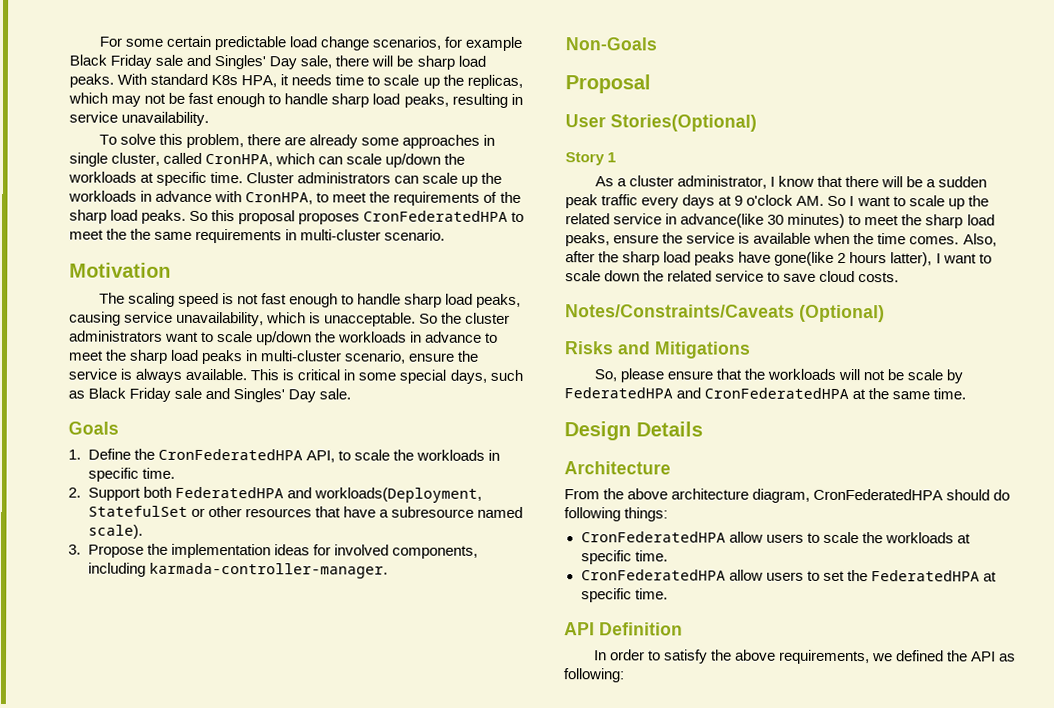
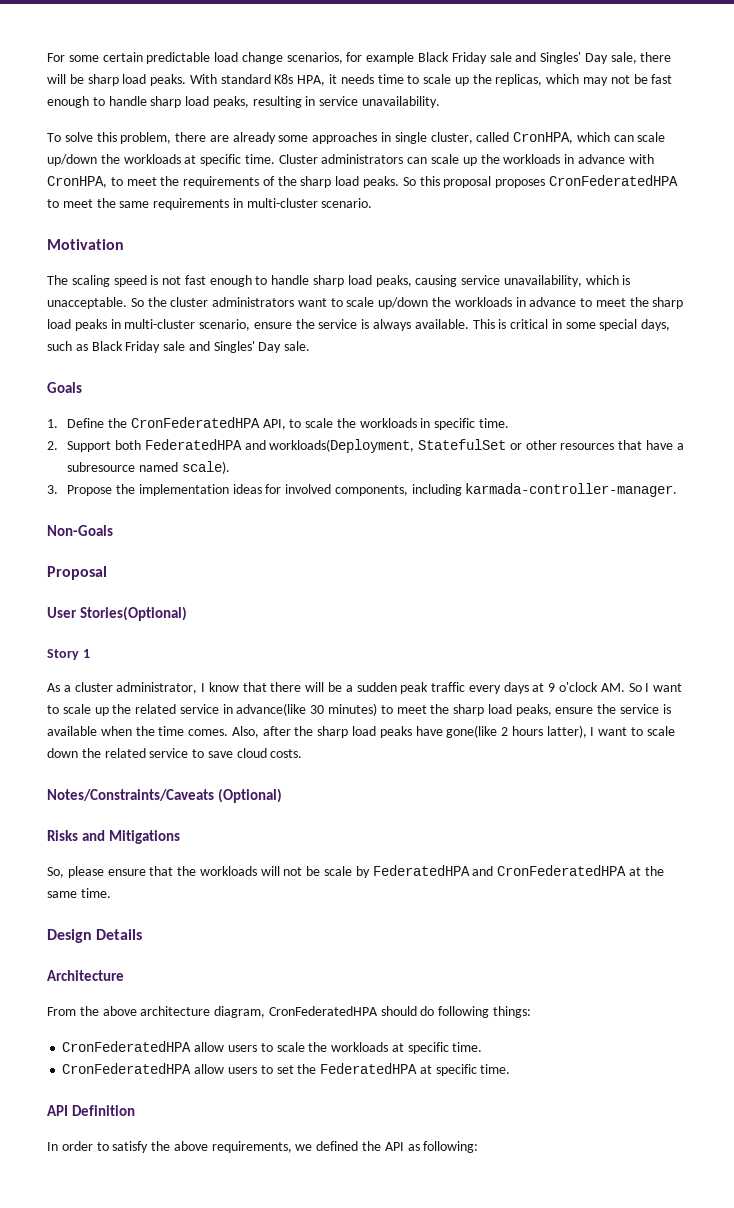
- So this proposal proposes CronFederatedHPA to meet the the same requirements in multi-cluster scenario.
+ So this proposal proposes CronFederatedHPA to meet the same requirements in multi-cluster scenario.

